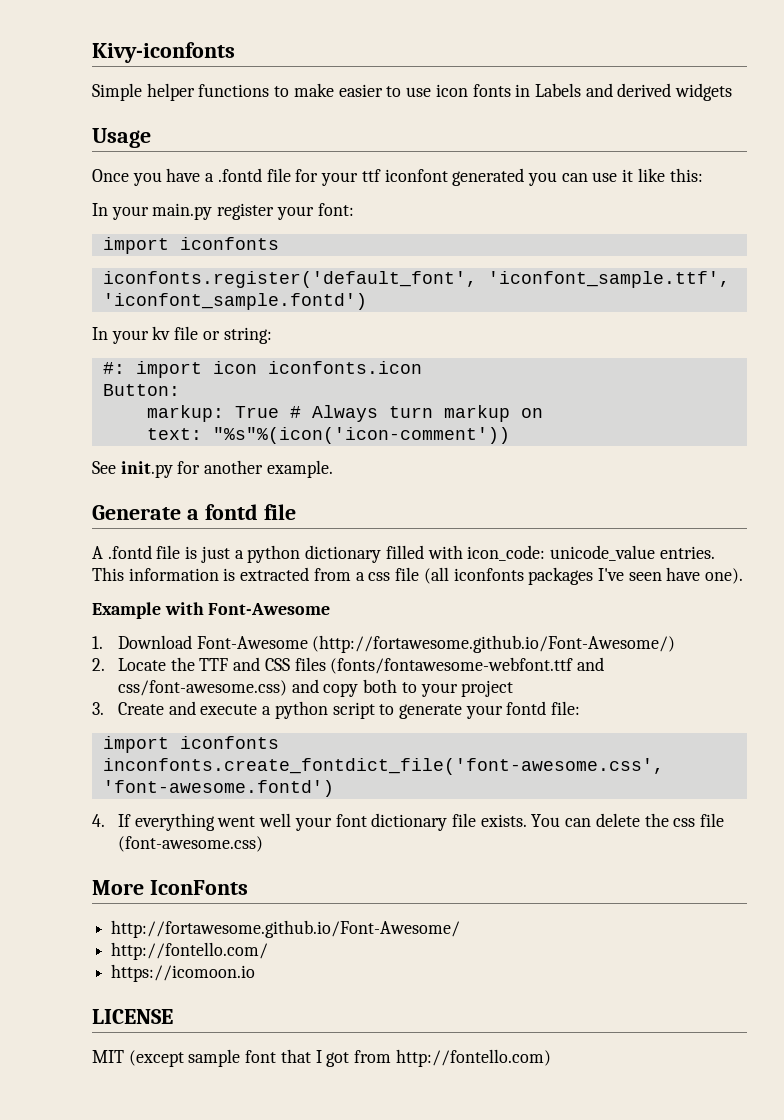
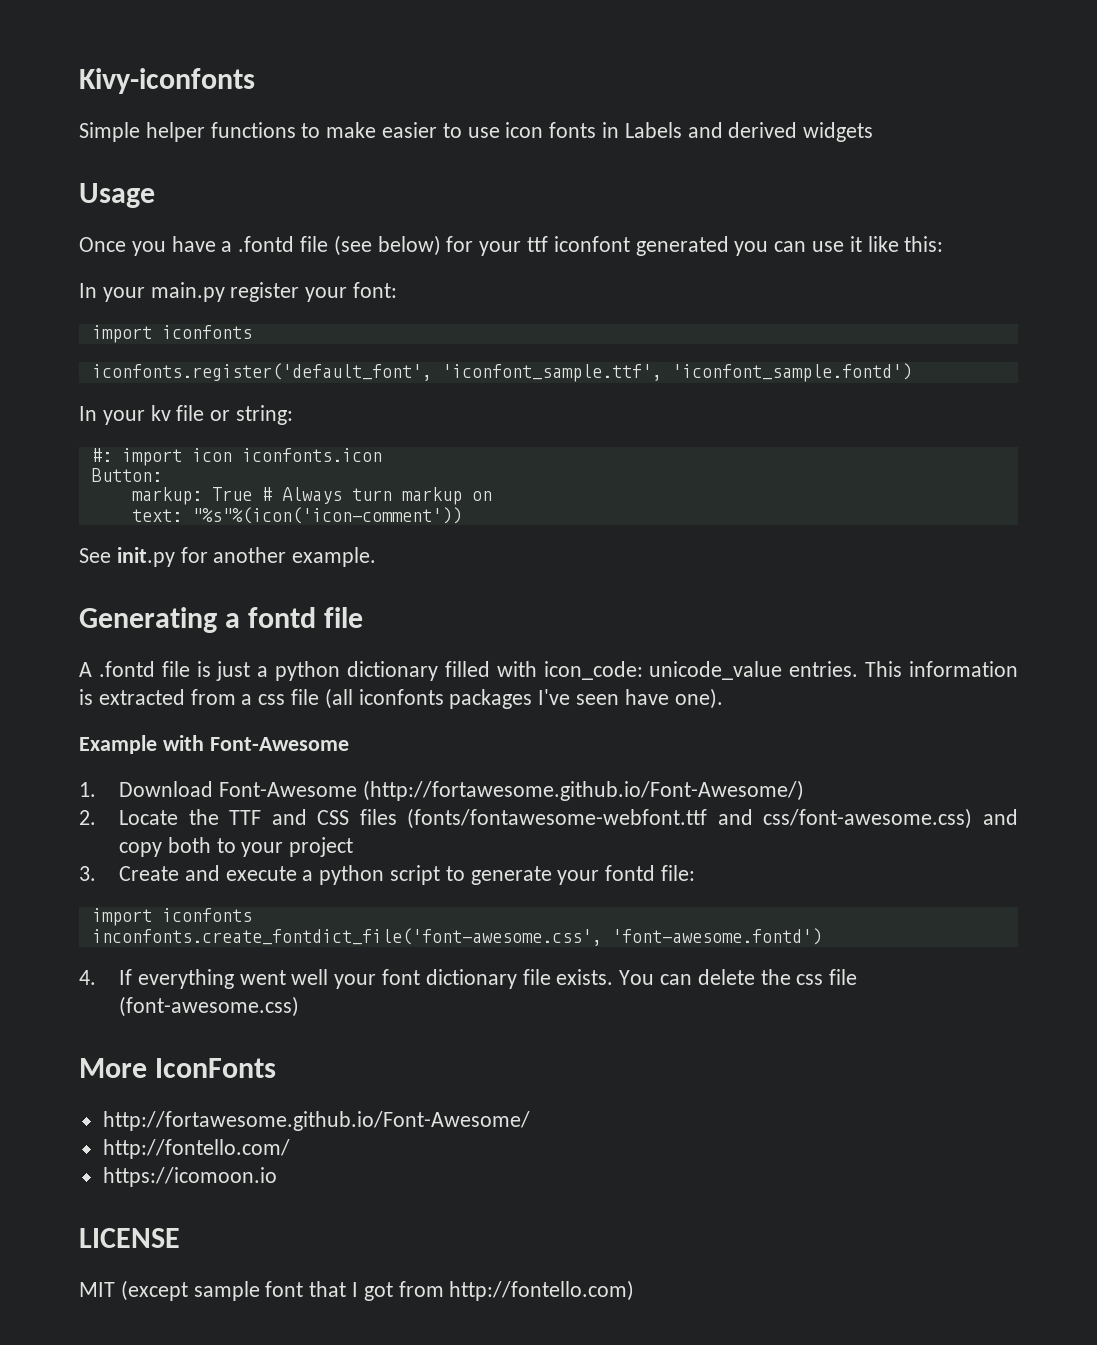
- Once you have a .fontd file for your ttf iconfont generated you can use it like this:
+ Once you have a .fontd file (see below) for your ttf iconfont generated you can use it like this:
- Generate a fontd file
+ Generating a fontd file

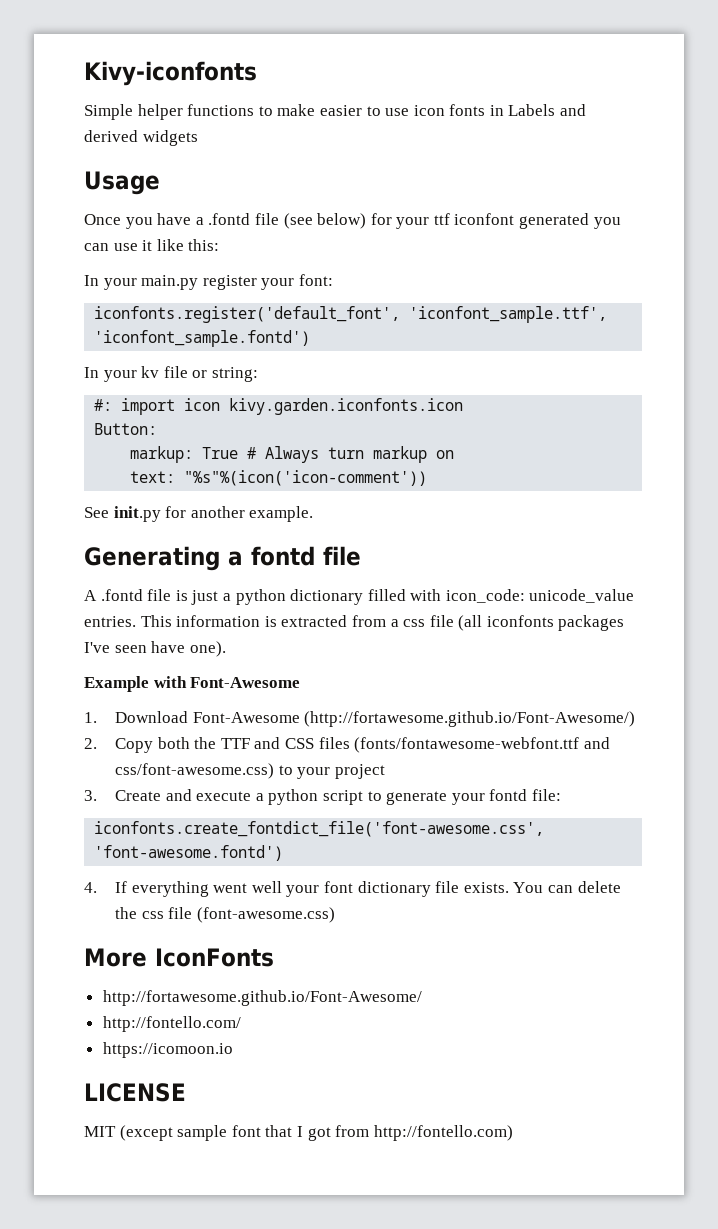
  In your main.py register your font:
- import iconfonts
- #: import icon iconfonts.icon
+ #: import icon kivy.garden.iconfonts.icon
- 2. Locate the TTF and CSS files (fonts/fontawesome-webfont.ttf and css/font-awesome.css) and copy both to your project
+ 2. Copy both the TTF and CSS files (fonts/fontawesome-webfont.ttf and css/font-awesome.css) to your project
  3. Create and execute a python script to generate your fontd file:
- import iconfonts
- inconfonts.create_fontdict_file('font-awesome.css', 'font-awesome.fontd')
+ iconfonts.create_fontdict_file('font-awesome.css', 'font-awesome.fontd')

